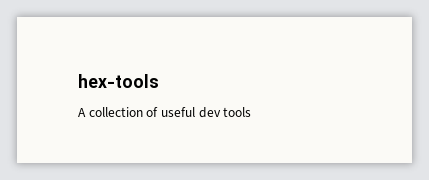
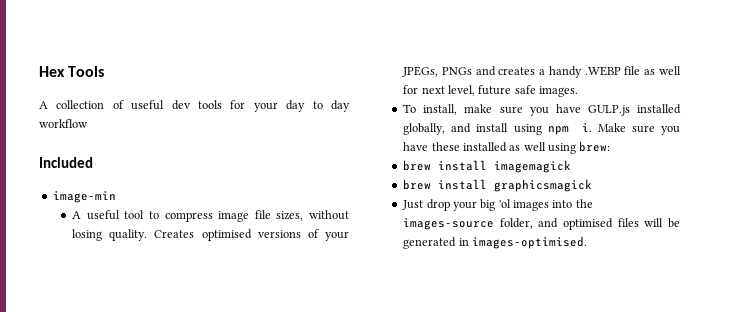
- hex-tools
+ Hex Tools
- A collection of useful dev tools
+ A collection of useful dev tools for your day to day workflow
+ Included
+ image-min
+ A useful tool to compress image file sizes, without losing quality. Creates optimised versions of your JPEGs, PNGs and creates a handy .WEBP file as well for next level, future safe images.
+ To install, make sure you have GULP.js installed globally, and install using npm i. Make sure you have these installed as well using brew:
+ brew install imagemagick
+ brew install graphicsmagick
+ Just drop your big 'ol images into the images-source folder, and optimised files will be generated in images-optimised.

